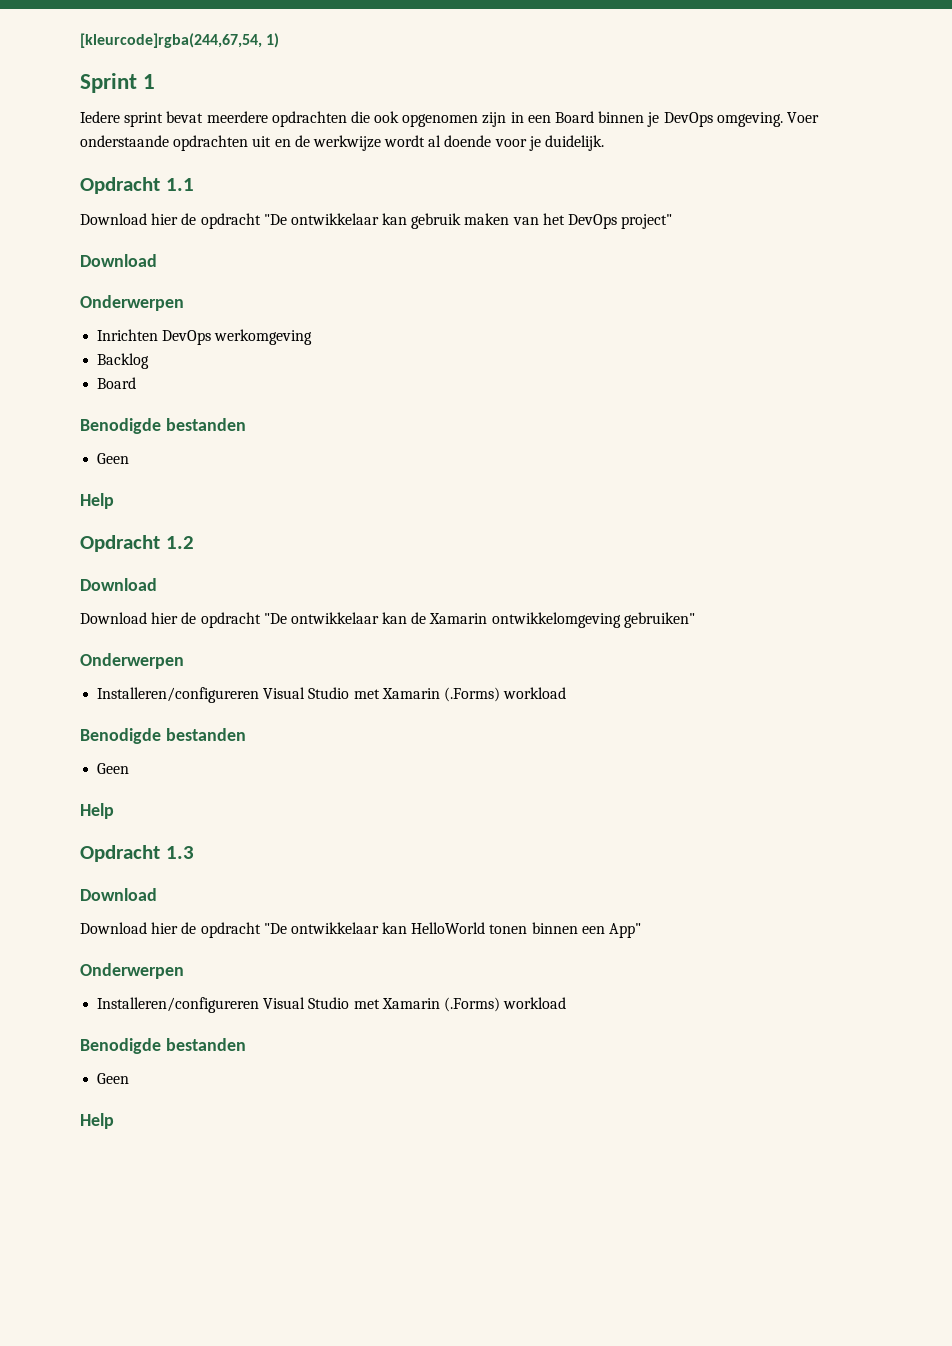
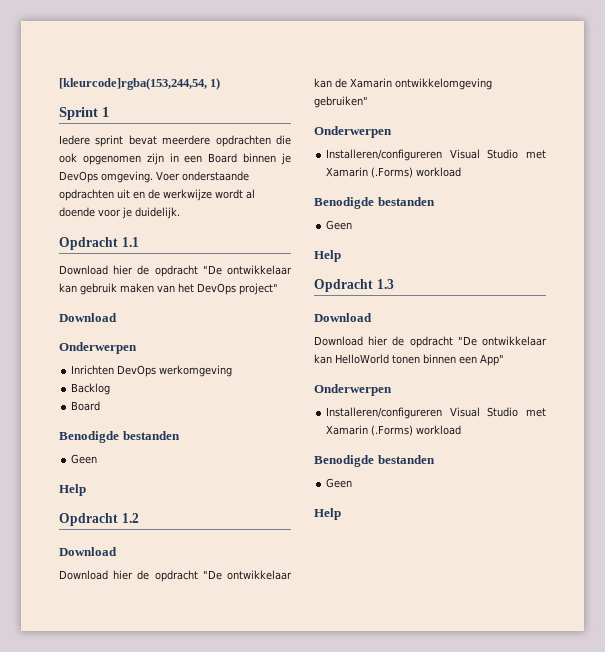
- [kleurcode]rgba(244,67,54, 1)
+ [kleurcode]rgba(153,244,54, 1)

